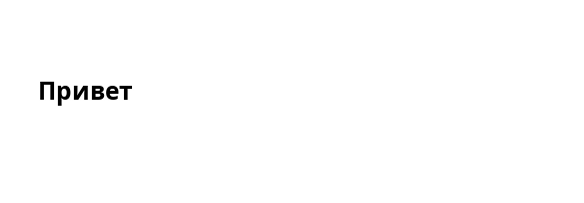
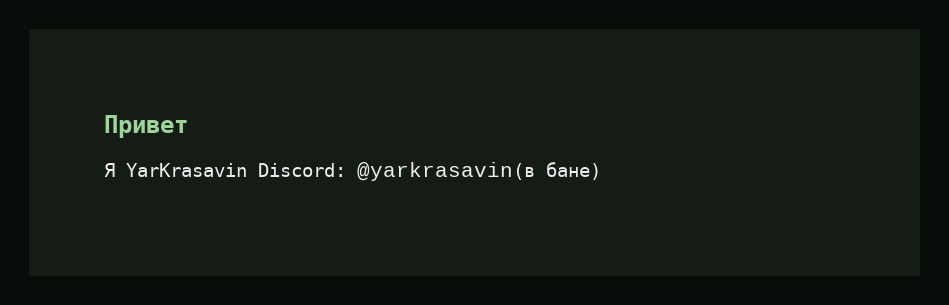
+ Я YarKrasavin Discord: @yarkrasavin(в бане)

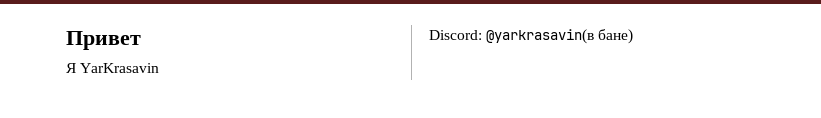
- Я YarKrasavin Discord: @yarkrasavin(в бане)
+ Я YarKrasavin
+ Discord: @yarkrasavin(в бане)

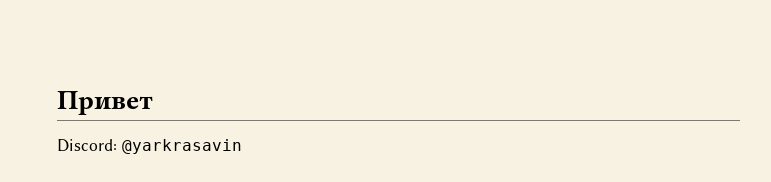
- Я YarKrasavin
- Discord: @yarkrasavin(в бане)
+ Discord: @yarkrasavin

